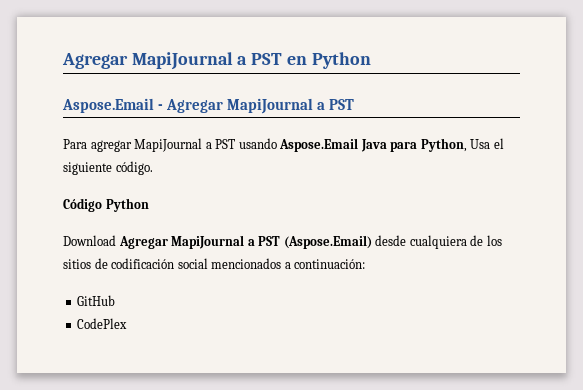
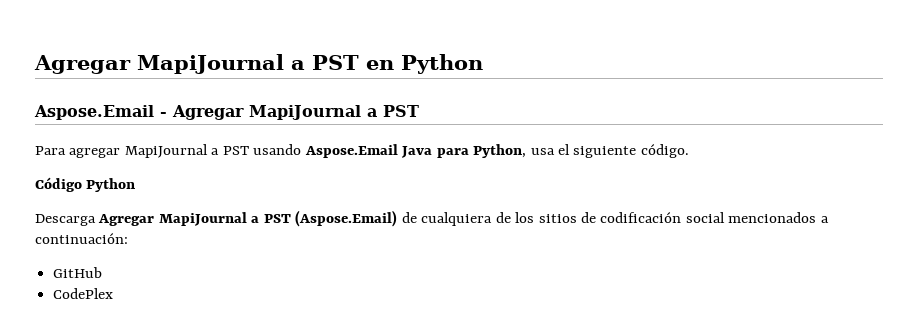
- Para agregar MapiJournal a PST usando Aspose.Email Java para Python, Usa el siguiente código.
+ Para agregar MapiJournal a PST usando Aspose.Email Java para Python, usa el siguiente código.
- Download Agregar MapiJournal a PST (Aspose.Email) desde cualquiera de los sitios de codificación social mencionados a continuación:
+ Descarga Agregar MapiJournal a PST (Aspose.Email) de cualquiera de los sitios de codificación social mencionados a continuación:

